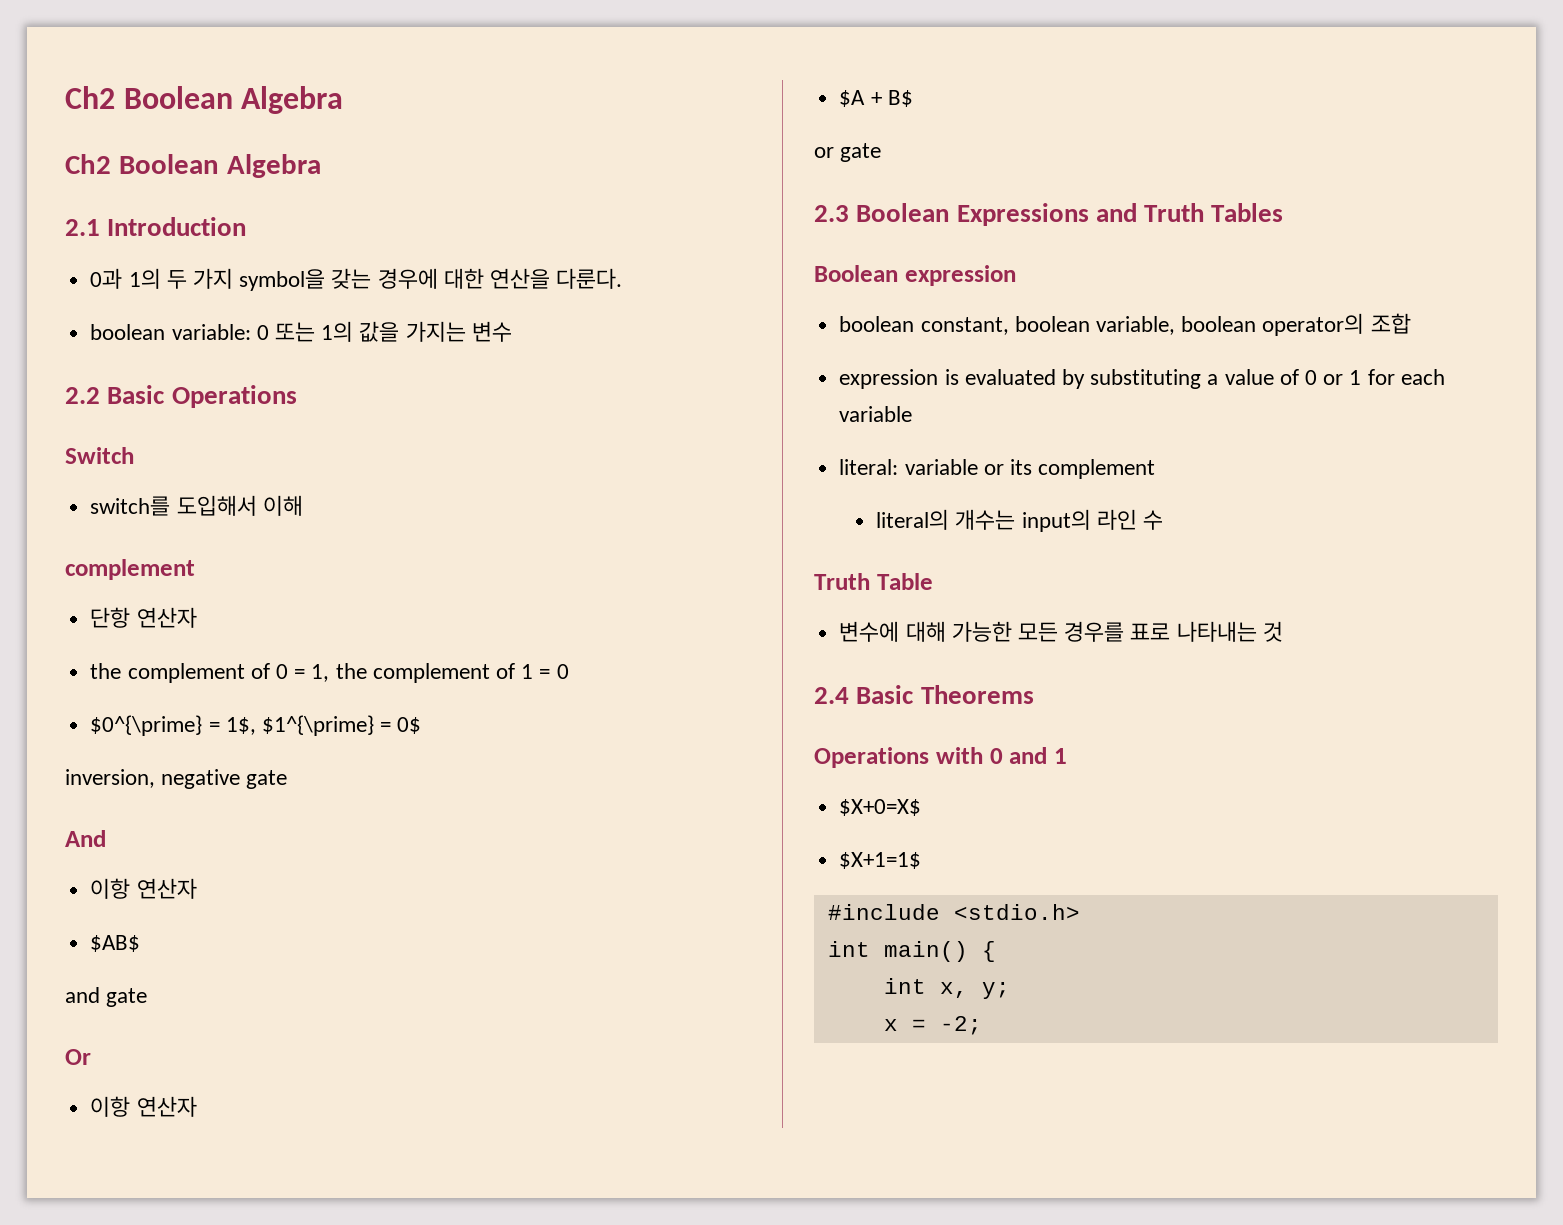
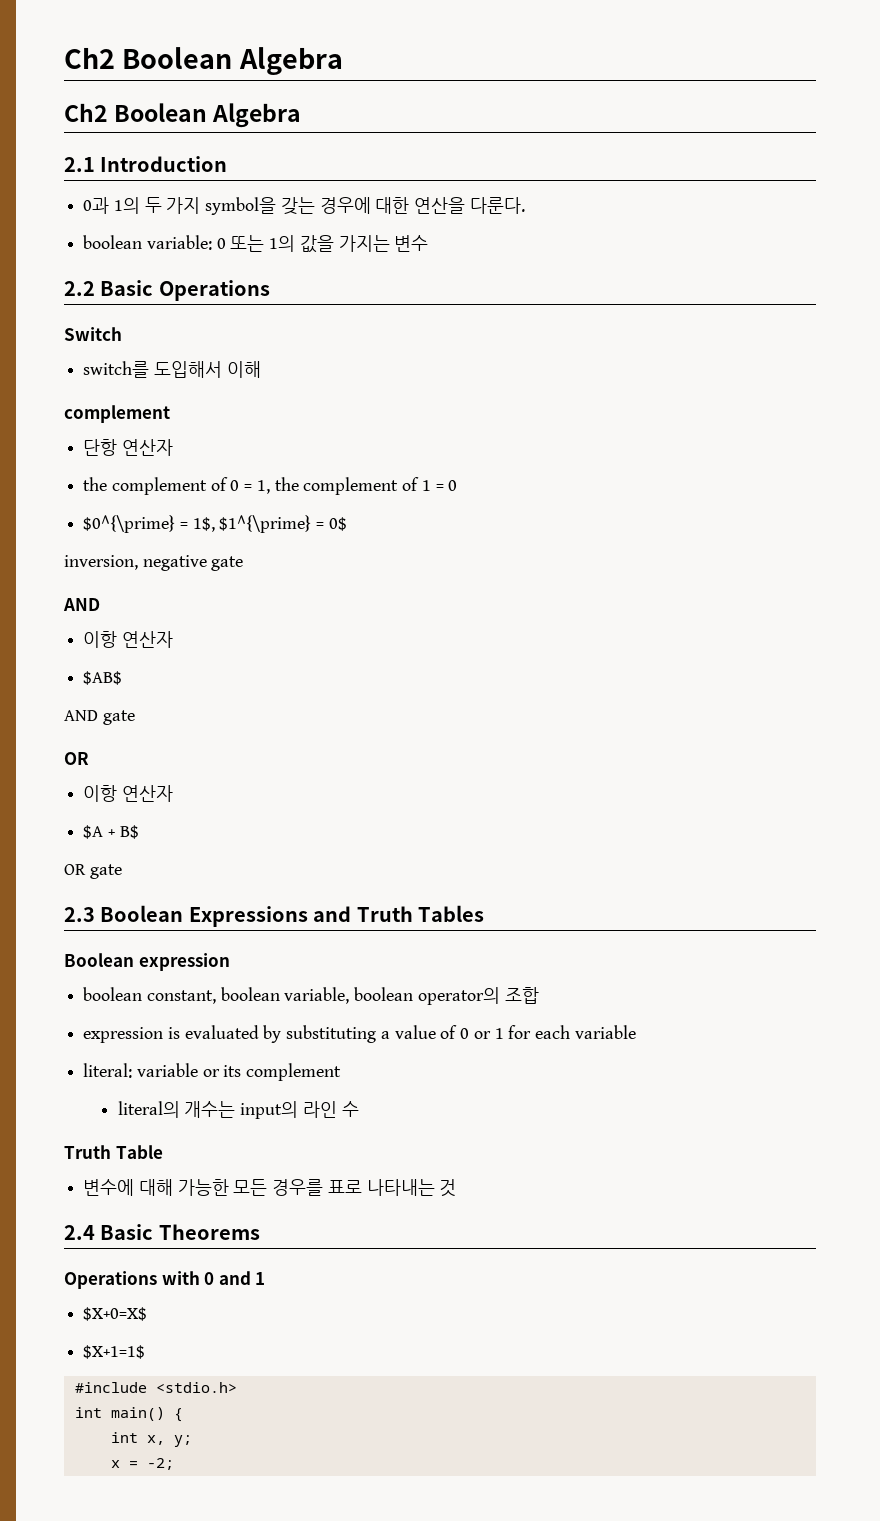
  inversion, negative gate
- And
+ AND
- and gate
- Or
+ AND gate
+ OR
- or gate
+ OR gate

